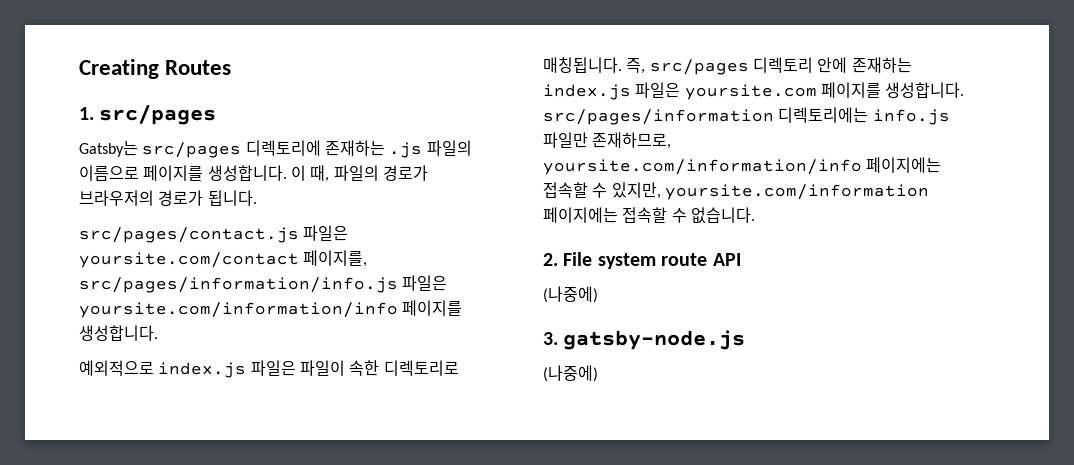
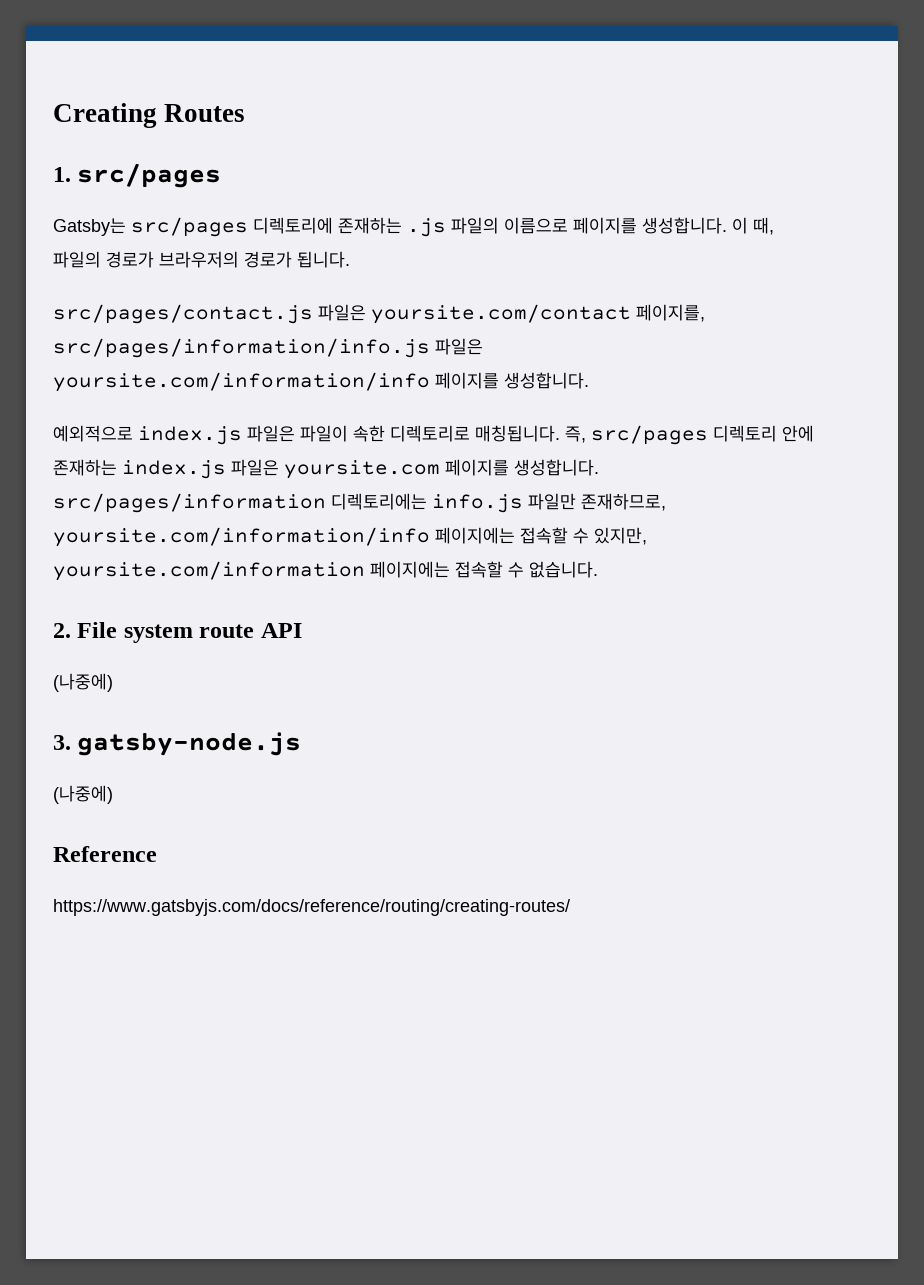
+ Reference
+ https://www.gatsbyjs.com/docs/reference/routing/creating-routes/

